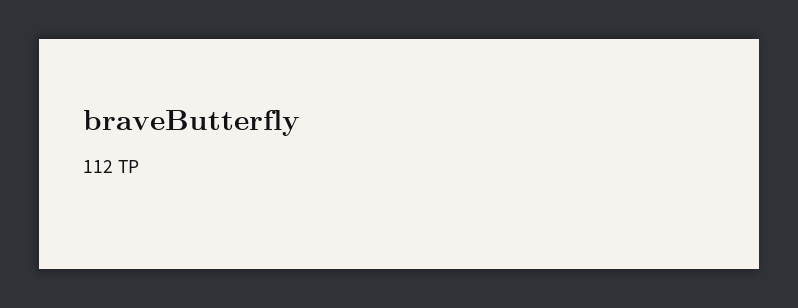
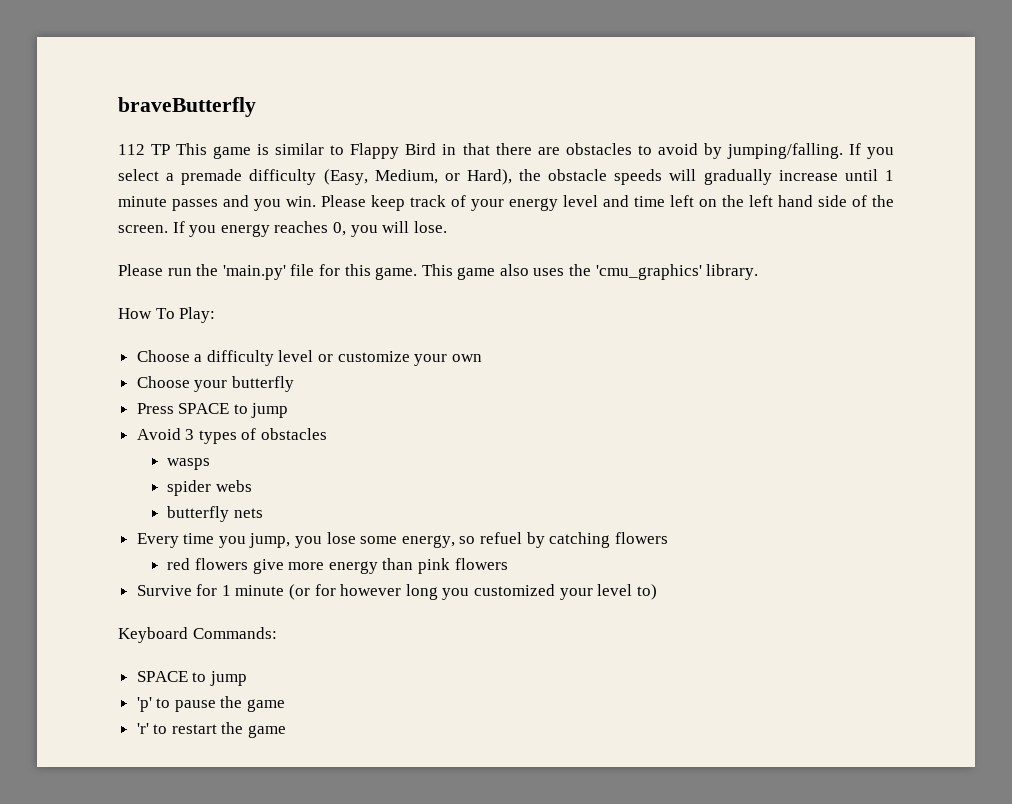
- 112 TP
+ 112 TP This game is similar to Flappy Bird in that there are obstacles to avoid by jumping/falling. If you select a premade difficulty (Easy, Medium, or Hard), the obstacle speeds will gradually increase until 1 minute passes and you win. Please keep track of your energy level and time left on the left hand side of the screen. If you energy reaches 0, you will lose.
+ Please run the 'main.py' file for this game. This game also uses the 'cmu_graphics' library.
+ How To Play:
+ Choose a difficulty level or customize your own
+ Choose your butterfly
+ Press SPACE to jump
+ Avoid 3 types of obstacles
+ wasps
+ spider webs
+ butterfly nets
+ Every time you jump, you lose some energy, so refuel by catching flowers
+ red flowers give more energy than pink flowers
+ Survive for 1 minute (or for however long you customized your level to)
+ Keyboard Commands:
+ SPACE to jump
+ 'p' to pause the game
+ 'r' to restart the game

